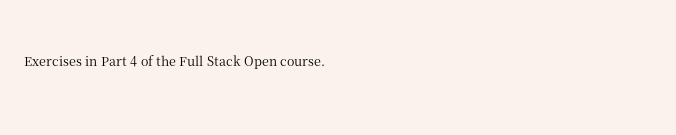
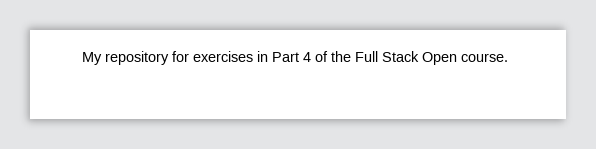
- Exercises in Part 4 of the Full Stack Open course.
+ My repository for exercises in Part 4 of the Full Stack Open course.

